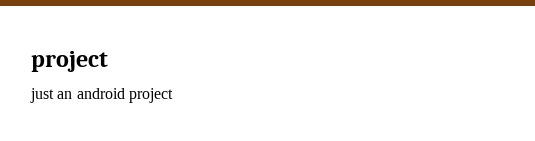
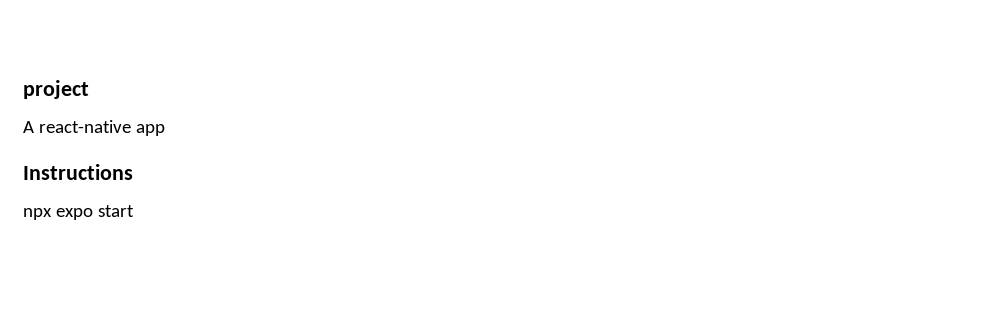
- just an android project
+ A react-native app
+ Instructions
+ npx expo start

